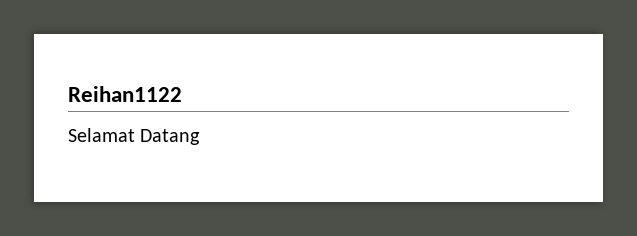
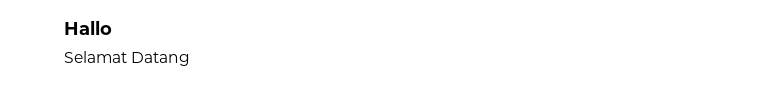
- Reihan1122
+ Hallo

